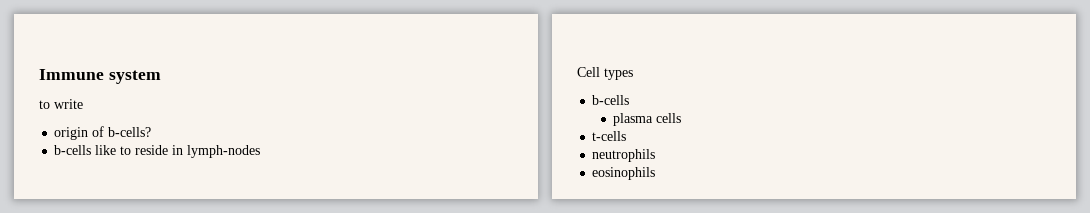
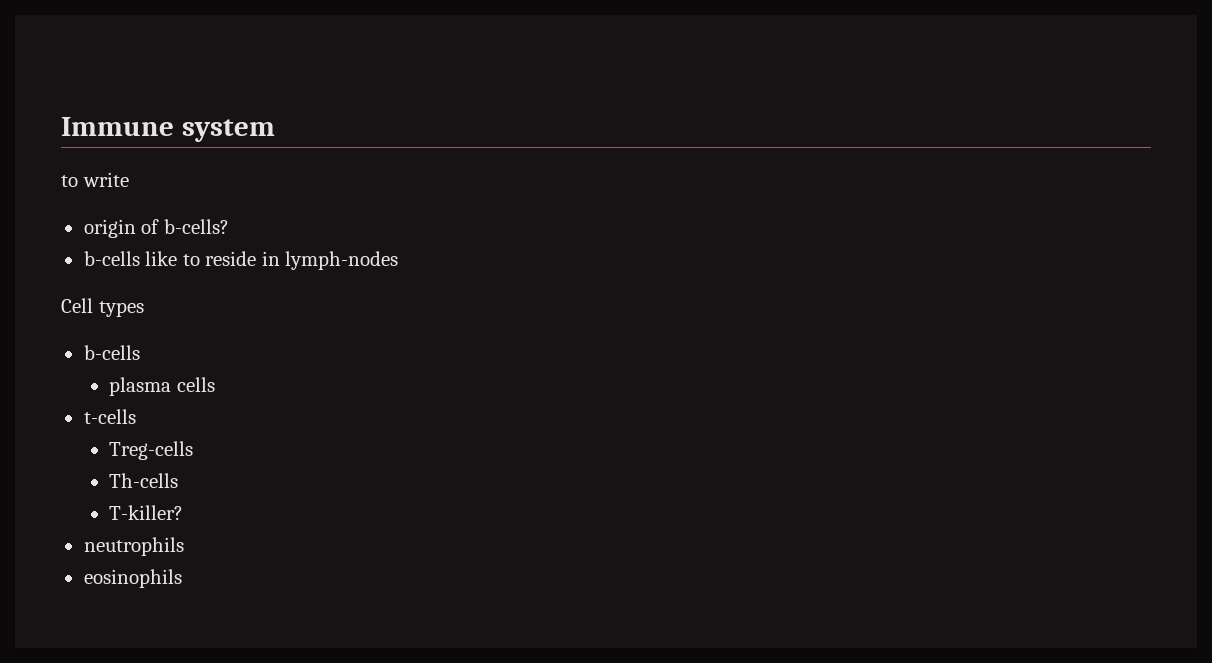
+ Treg-cells
+ Th-cells
+ T-killer?

